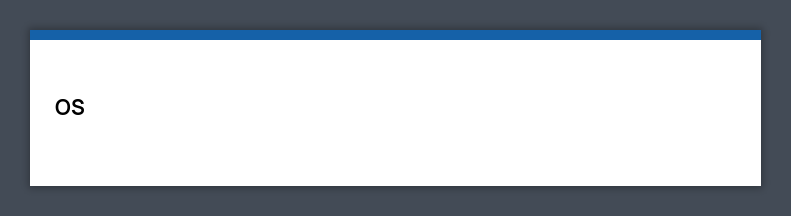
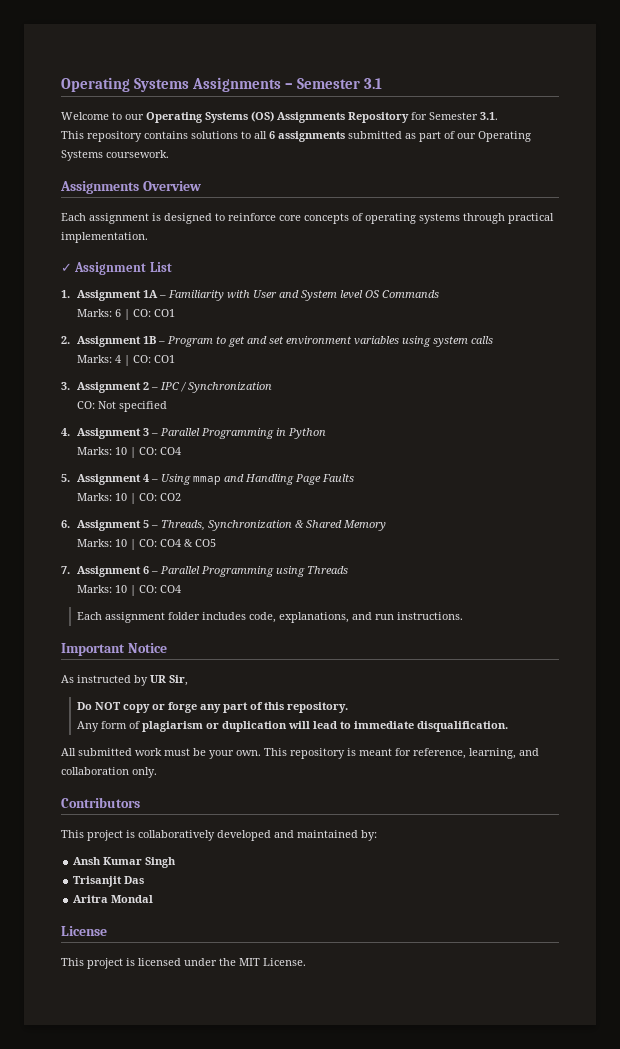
- OS
+ Operating Systems Assignments – Semester 3.1
+ Welcome to our Operating Systems (OS) Assignments Repository for Semester 3.1.
+ This repository contains solutions to all 6 assignments submitted as part of our Operating Systems coursework.
+ Assignments Overview
+ Each assignment is designed to reinforce core concepts of operating systems through practical implementation.
+ ✓ Assignment List
+ 1. Assignment 1A – Familiarity with User and System level OS Commands
+ Marks: 6 | CO: CO1
+ 2. Assignment 1B – Program to get and set environment variables using system calls
+ Marks: 4 | CO: CO1
+ 3. Assignment 2 – IPC / Synchronization
+ CO: Not specified
+ 4. Assignment 3 – Parallel Programming in Python
+ Marks: 10 | CO: CO4
+ 5. Assignment 4 – Using mmap and Handling Page Faults
+ Marks: 10 | CO: CO2
+ 6. Assignment 5 – Threads, Synchronization & Shared Memory
+ Marks: 10 | CO: CO4 & CO5
+ 7. Assignment 6 – Parallel Programming using Threads
+ Marks: 10 | CO: CO4
+ Each assignment folder includes code, explanations, and run instructions.
+ Important Notice
+ As instructed by UR Sir,
+ Do NOT copy or forge any part of this repository.
+ Any form of plagiarism or duplication will lead to immediate disqualification.
+ All submitted work must be your own. This repository is meant for reference, learning, and collaboration only.
+ Contributors
+ This project is collaboratively developed and maintained by:
+ Ansh Kumar Singh
+ Trisanjit Das
+ Aritra Mondal
+ License
+ This project is licensed under the MIT License.

